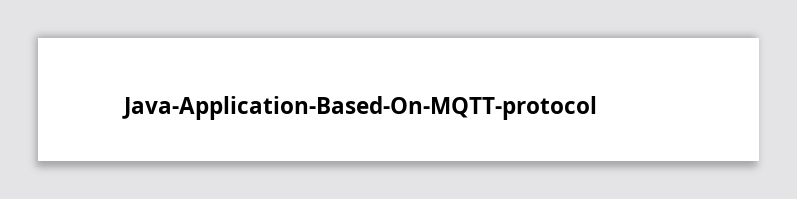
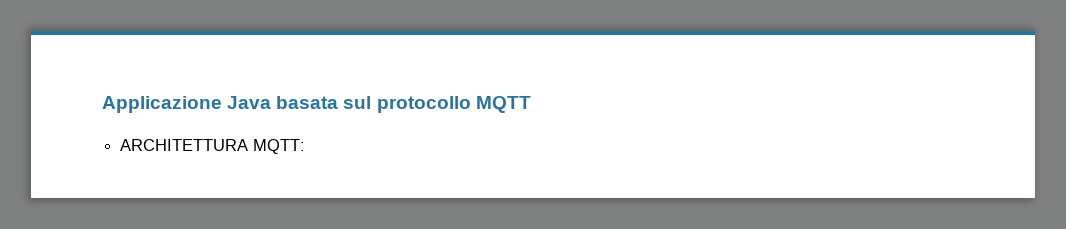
- Java-Application-Based-On-MQTT-protocol
+ Applicazione Java basata sul protocollo MQTT
+ ARCHITETTURA MQTT:

